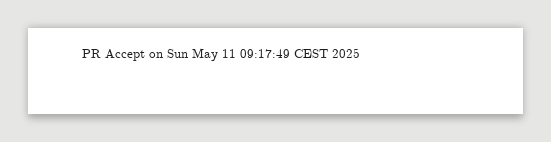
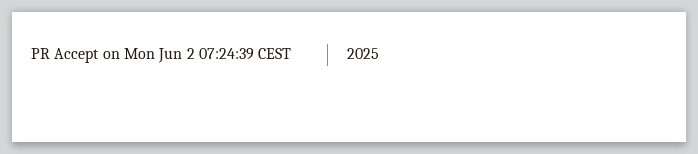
- PR Accept on Sun May 11 09:17:49 CEST 2025
+ PR Accept on Mon Jun 2 07:24:39 CEST 2025

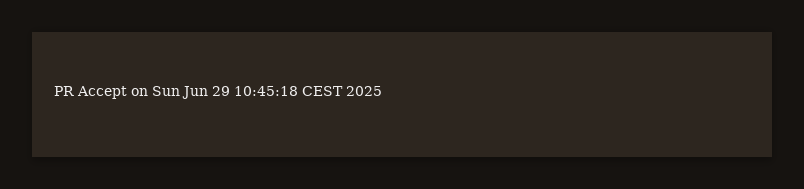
- PR Accept on Mon Jun 2 07:24:39 CEST 2025
+ PR Accept on Sun Jun 29 10:45:18 CEST 2025

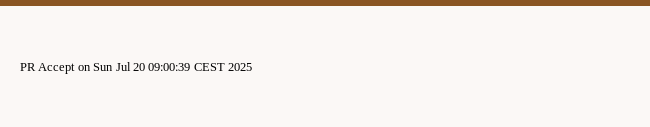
- PR Accept on Sun Jun 29 10:45:18 CEST 2025
+ PR Accept on Sun Jul 20 09:00:39 CEST 2025

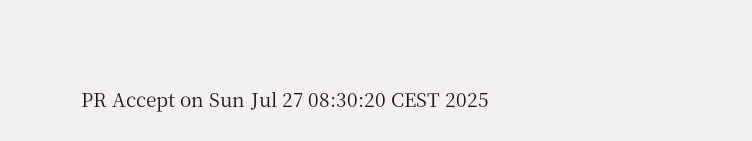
- PR Accept on Sun Jul 20 09:00:39 CEST 2025
+ PR Accept on Sun Jul 27 08:30:20 CEST 2025

